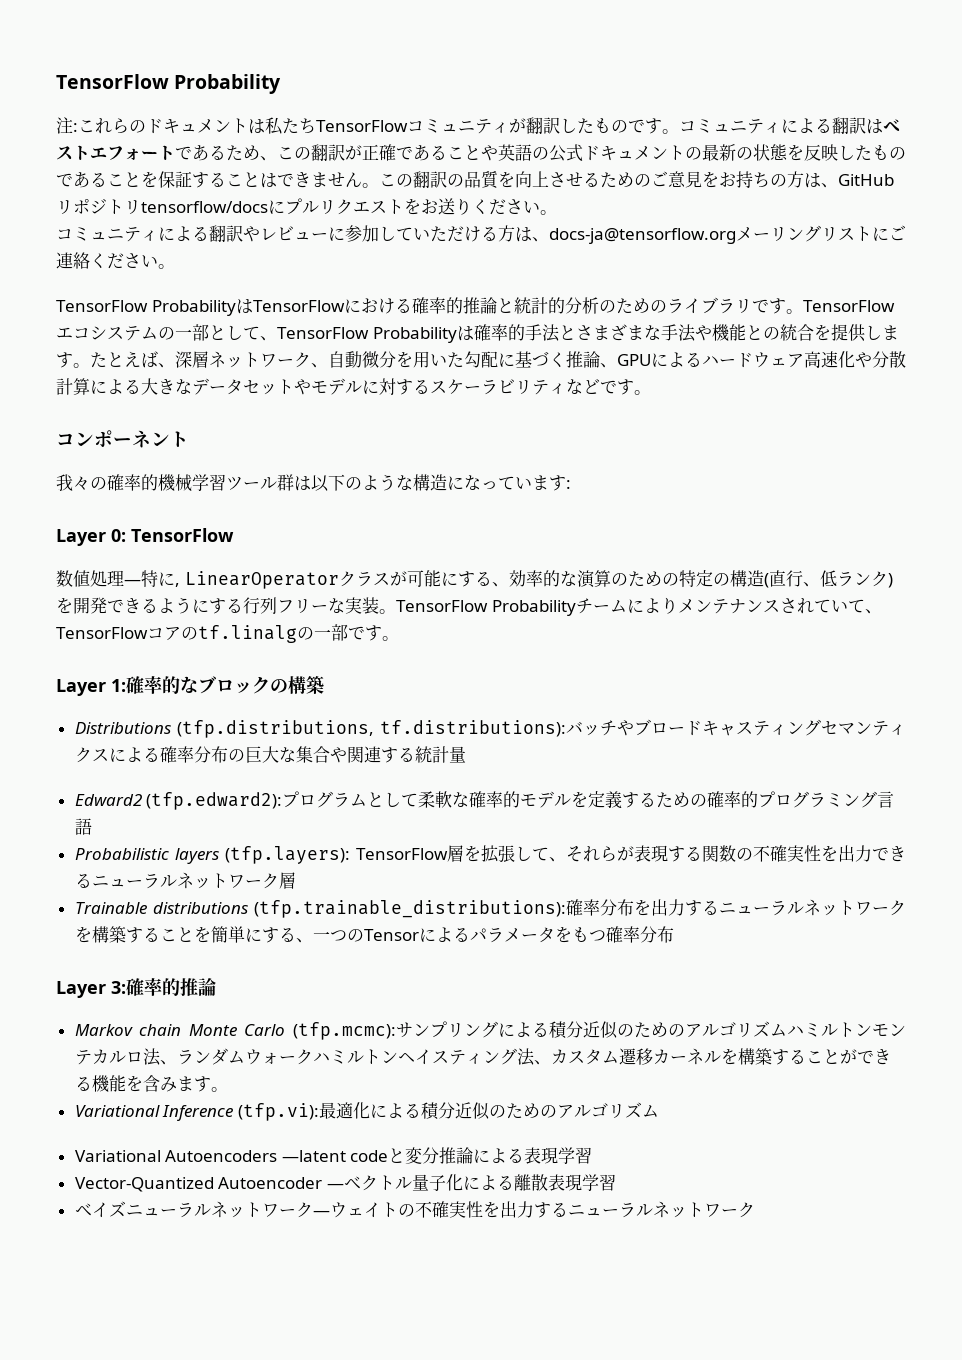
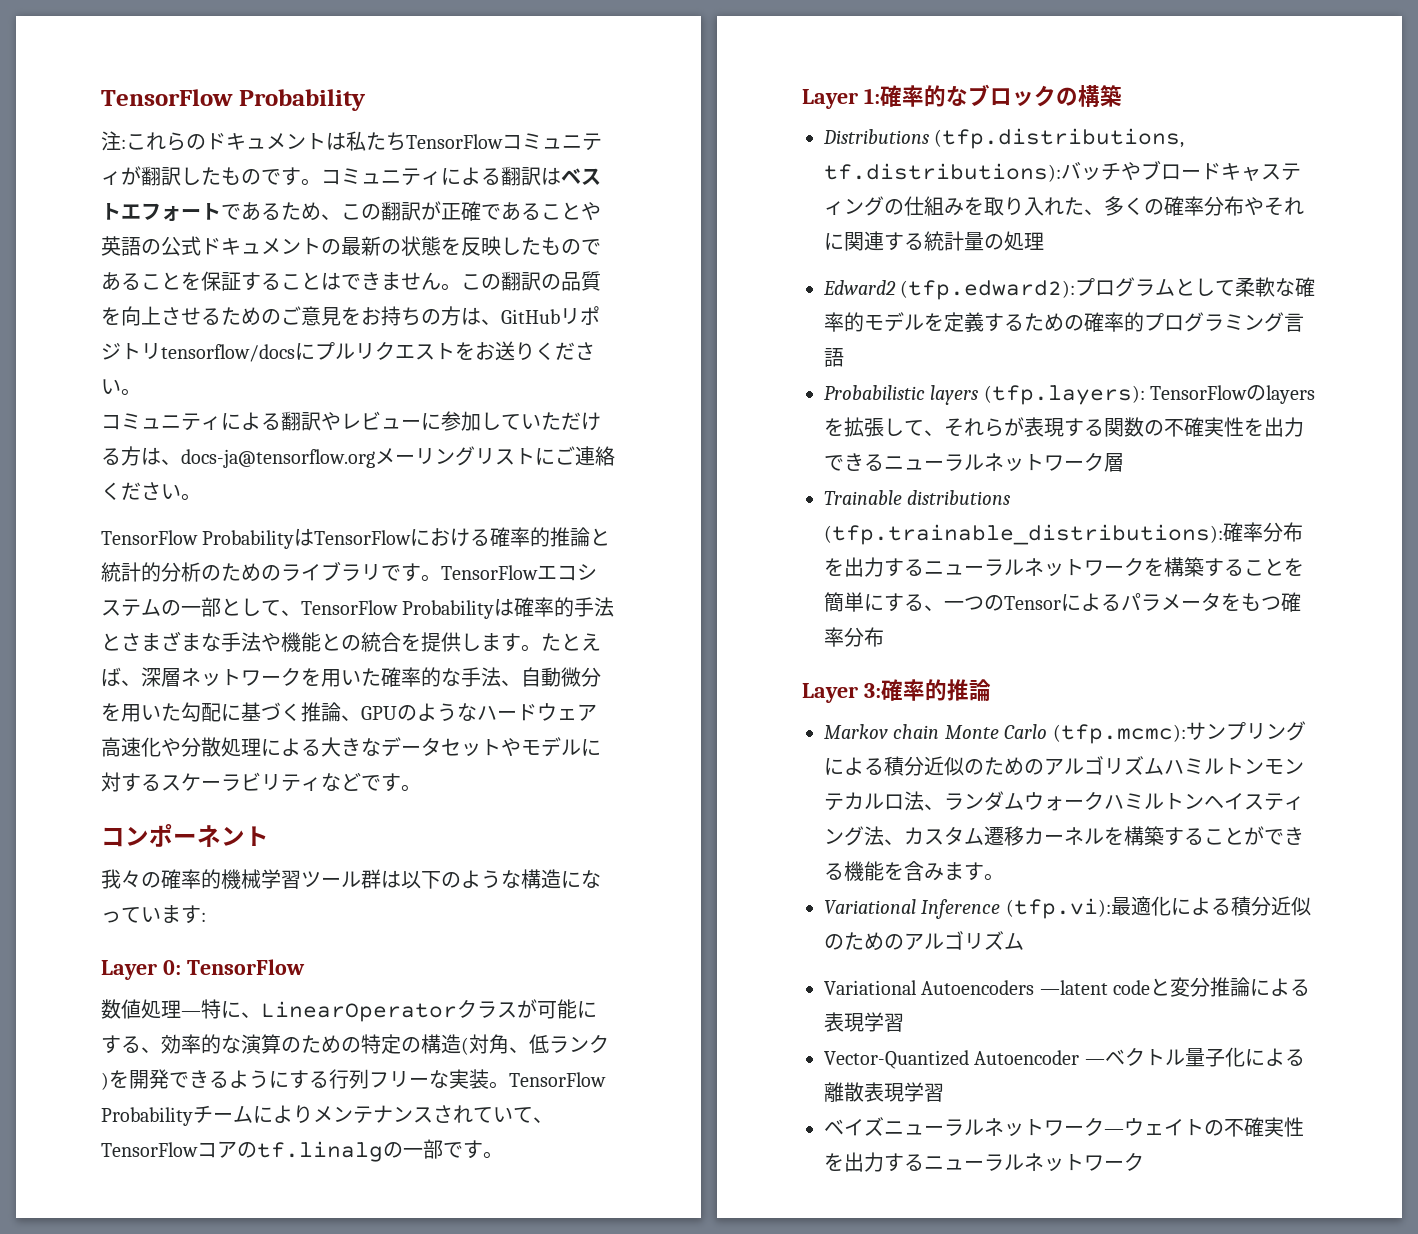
- たとえば、深層ネットワーク、自動微分を用いた勾配に基づく推論、GPUによるハードウェア高速化や分散計算による大きなデータセットやモデルに対するスケーラビリティなどです。
+ たとえば、深層ネットワークを用いた確率的な手法、自動微分を用いた勾配に基づく推論、GPUのようなハードウェア高速化や分散処理による大きなデータセットやモデルに対するスケーラビリティなどです。
- 数値処理—特に, LinearOperatorクラスが可能にする、効率的な演算のための特定の構造(直行、低ランク)を開発できるようにする行列フリーな実装。
+ 数値処理—特に、LinearOperatorクラスが可能にする、効率的な演算のための特定の構造(対角、低ランク)を開発できるようにする行列フリーな実装。
- Distributions (tfp.distributions, tf.distributions):バッチやブロードキャスティングセマンティクスによる確率分布の巨大な集合や関連する統計量
+ Distributions (tfp.distributions, tf.distributions):バッチやブロードキャスティングの仕組みを取り入れた、多くの確率分布やそれに関連する統計量の処理
- Probabilistic layers (tfp.layers): TensorFlow層を拡張して、それらが表現する関数の不確実性を出力できるニューラルネットワーク層
+ Probabilistic layers (tfp.layers): TensorFlowのlayersを拡張して、それらが表現する関数の不確実性を出力できるニューラルネットワーク層

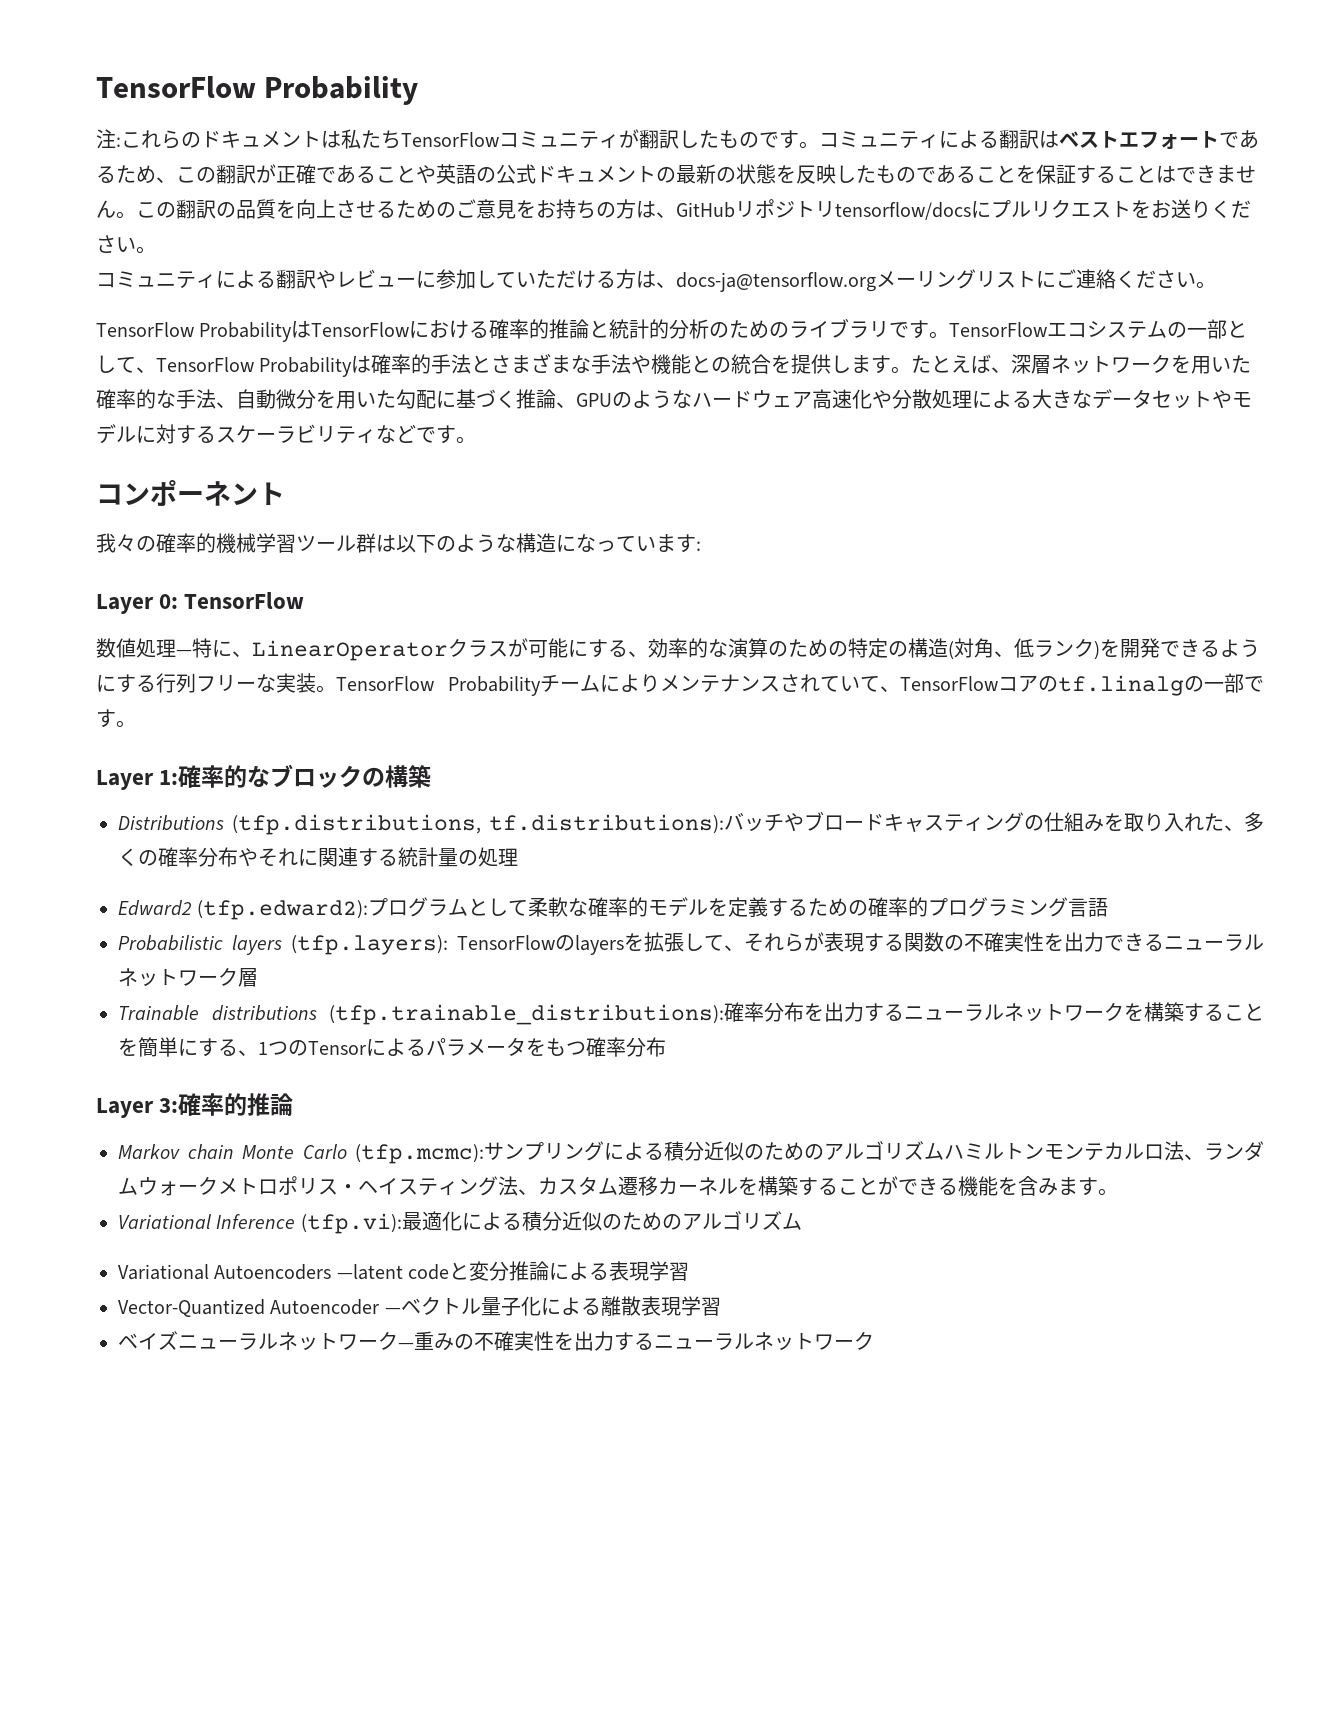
- Trainable distributions (tfp.trainable_distributions):確率分布を出力するニューラルネットワークを構築することを簡単にする、一つのTensorによるパラメータをもつ確率分布
+ Trainable distributions (tfp.trainable_distributions):確率分布を出力するニューラルネットワークを構築することを簡単にする、1つのTensorによるパラメータをもつ確率分布
- Markov chain Monte Carlo (tfp.mcmc):サンプリングによる積分近似のためのアルゴリズムハミルトンモンテカルロ法、ランダムウォークハミルトンヘイスティング法、カスタム遷移カーネルを構築することができる機能を含みます。
+ Markov chain Monte Carlo (tfp.mcmc):サンプリングによる積分近似のためのアルゴリズムハミルトンモンテカルロ法、ランダムウォークメトロポリス・ヘイスティング法、カスタム遷移カーネルを構築することができる機能を含みます。
- ベイズニューラルネットワーク—ウェイトの不確実性を出力するニューラルネットワーク
+ ベイズニューラルネットワーク—重みの不確実性を出力するニューラルネットワーク

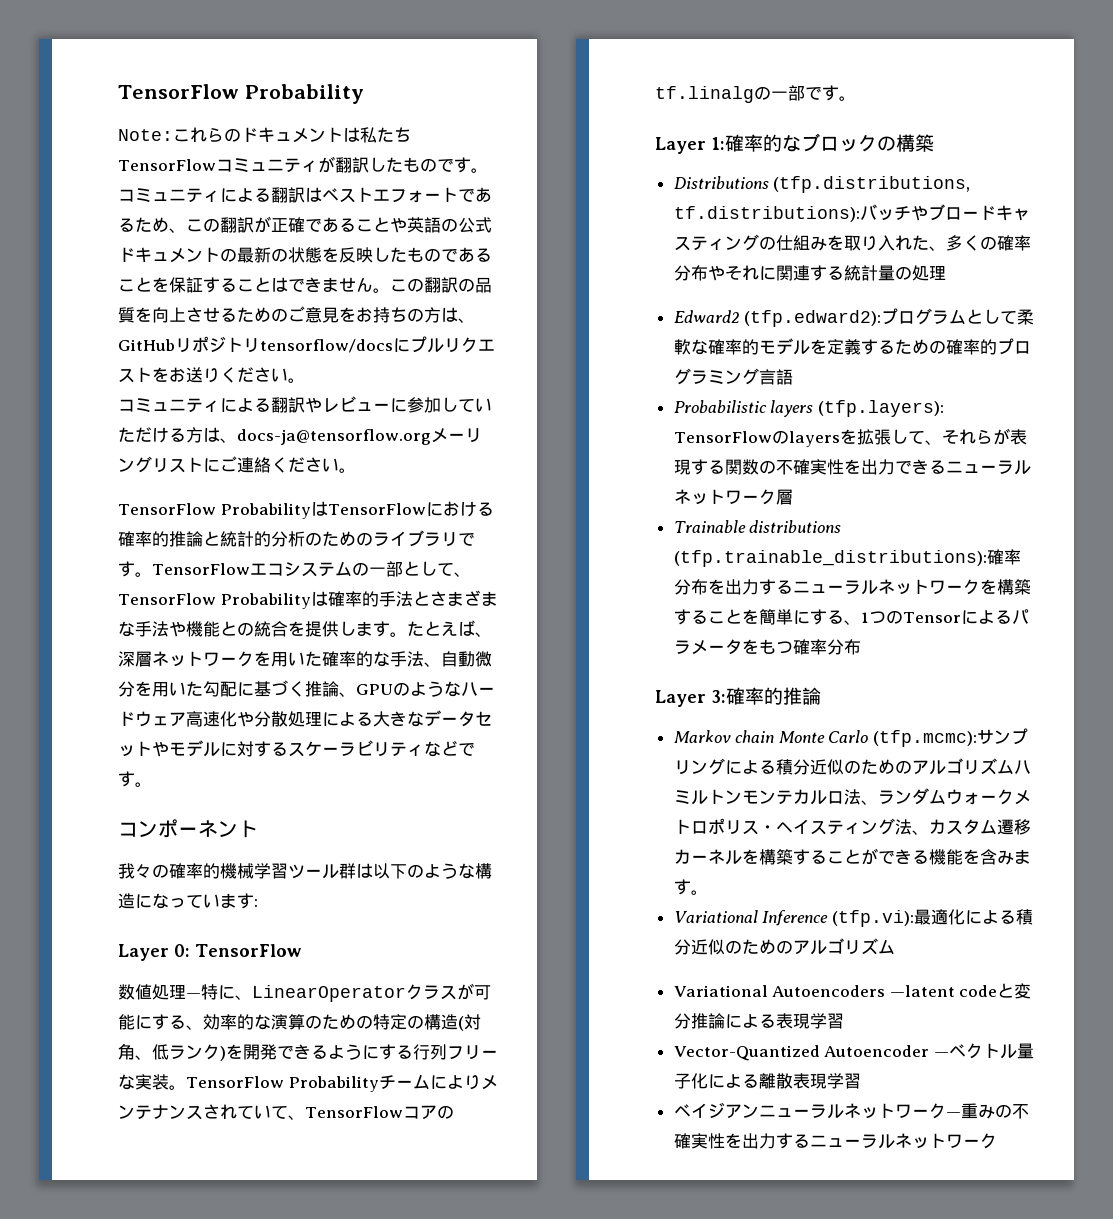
- 注:これらのドキュメントは私たちTensorFlowコミュニティが翻訳したものです。
+ Note:これらのドキュメントは私たちTensorFlowコミュニティが翻訳したものです。
- ベイズニューラルネットワーク—重みの不確実性を出力するニューラルネットワーク
+ ベイジアンニューラルネットワーク—重みの不確実性を出力するニューラルネットワーク

